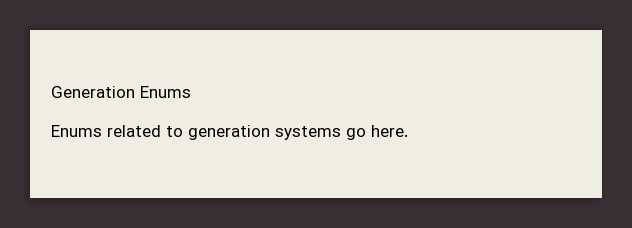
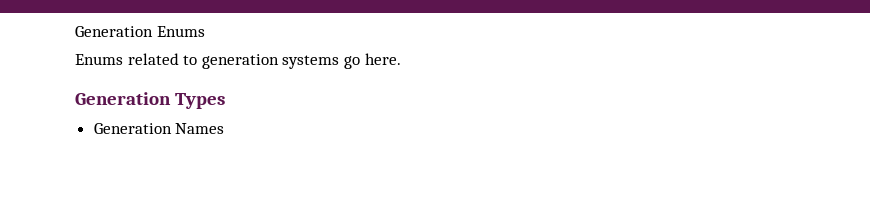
+ Generation Types
+ Generation Names

